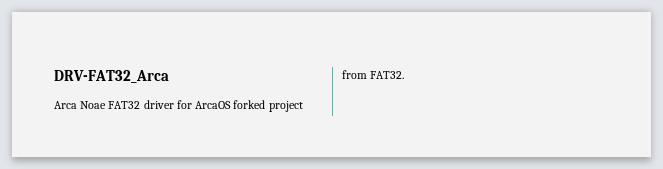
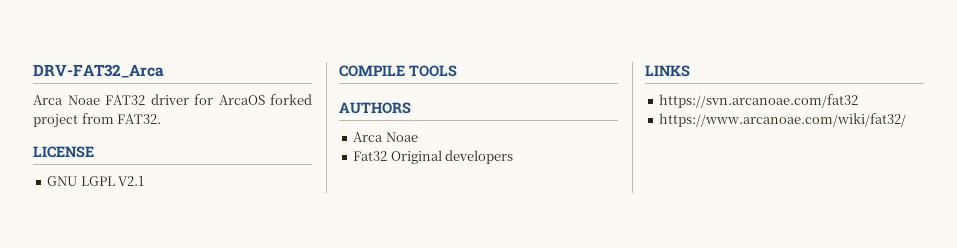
+ LICENSE
+ GNU LGPL V2.1
+ COMPILE TOOLS
+ AUTHORS
+ Arca Noae
+ Fat32 Original developers
+ LINKS
+ https://svn.arcanoae.com/fat32
+ https://www.arcanoae.com/wiki/fat32/

